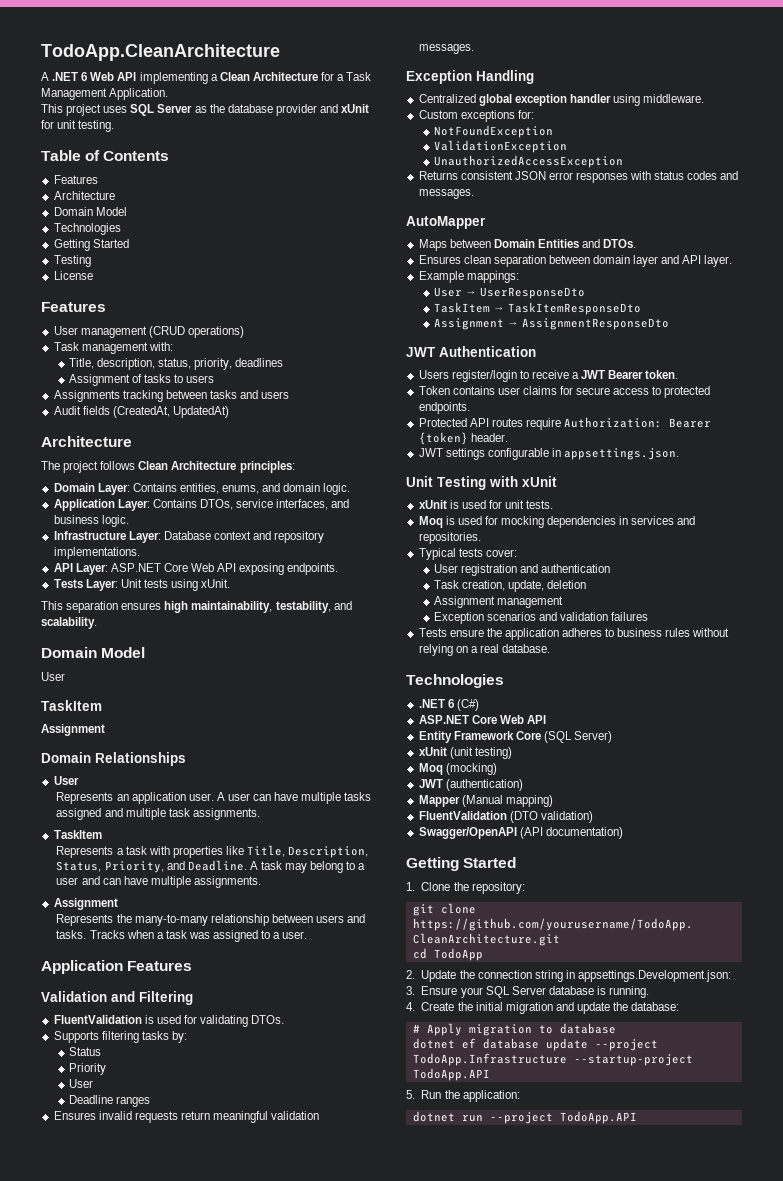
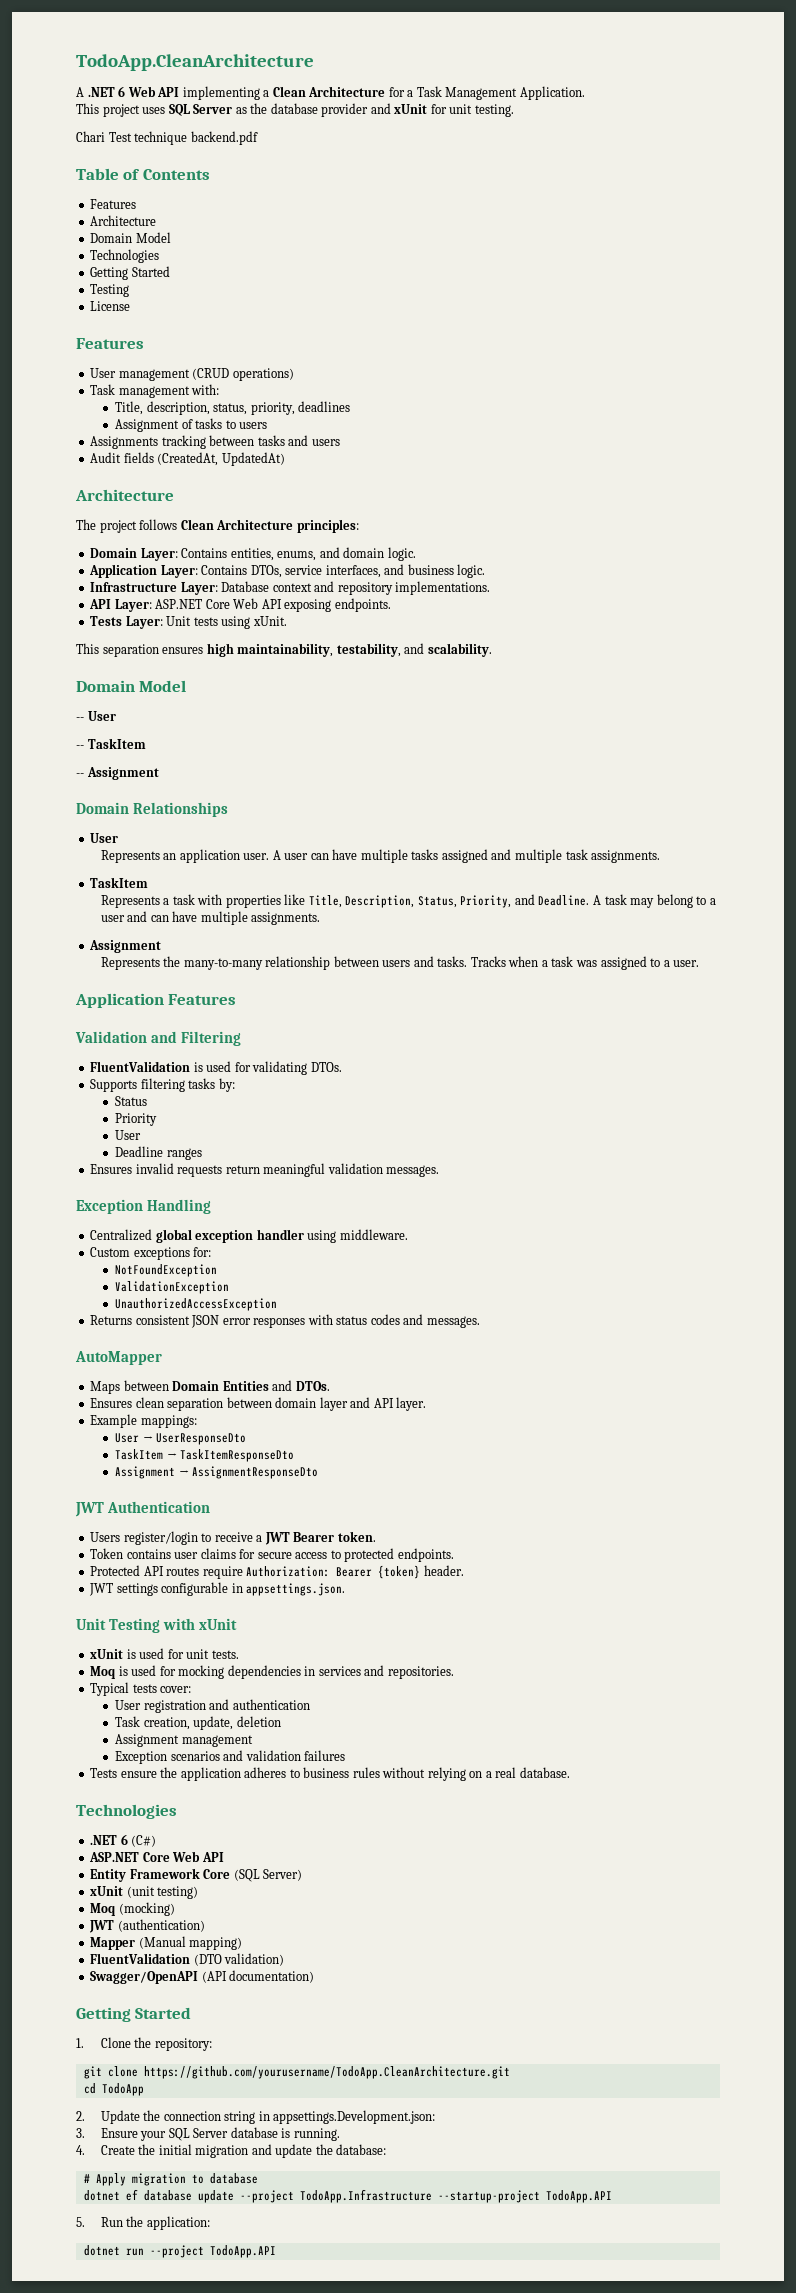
+ Chari Test technique backend.pdf
  This separation ensures high maintainability, testability, and scalability.
  Domain Model
- User
- TaskItem
- Assignment
+ -- User
+ -- TaskItem
+ -- Assignment

